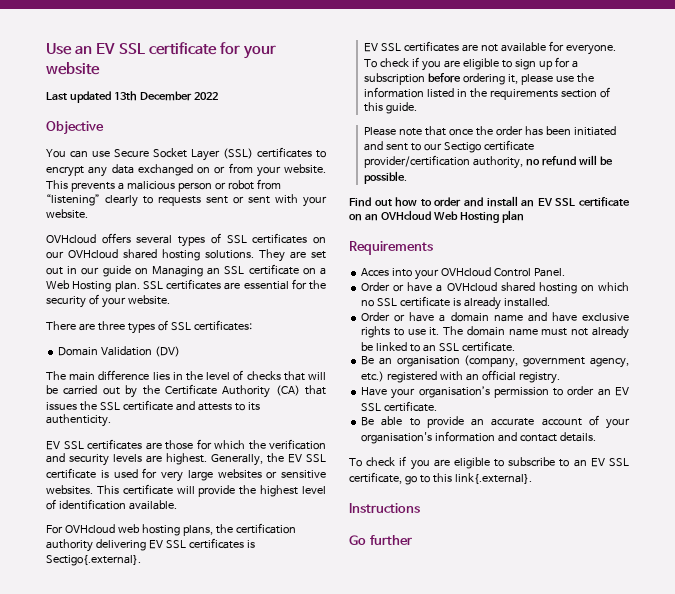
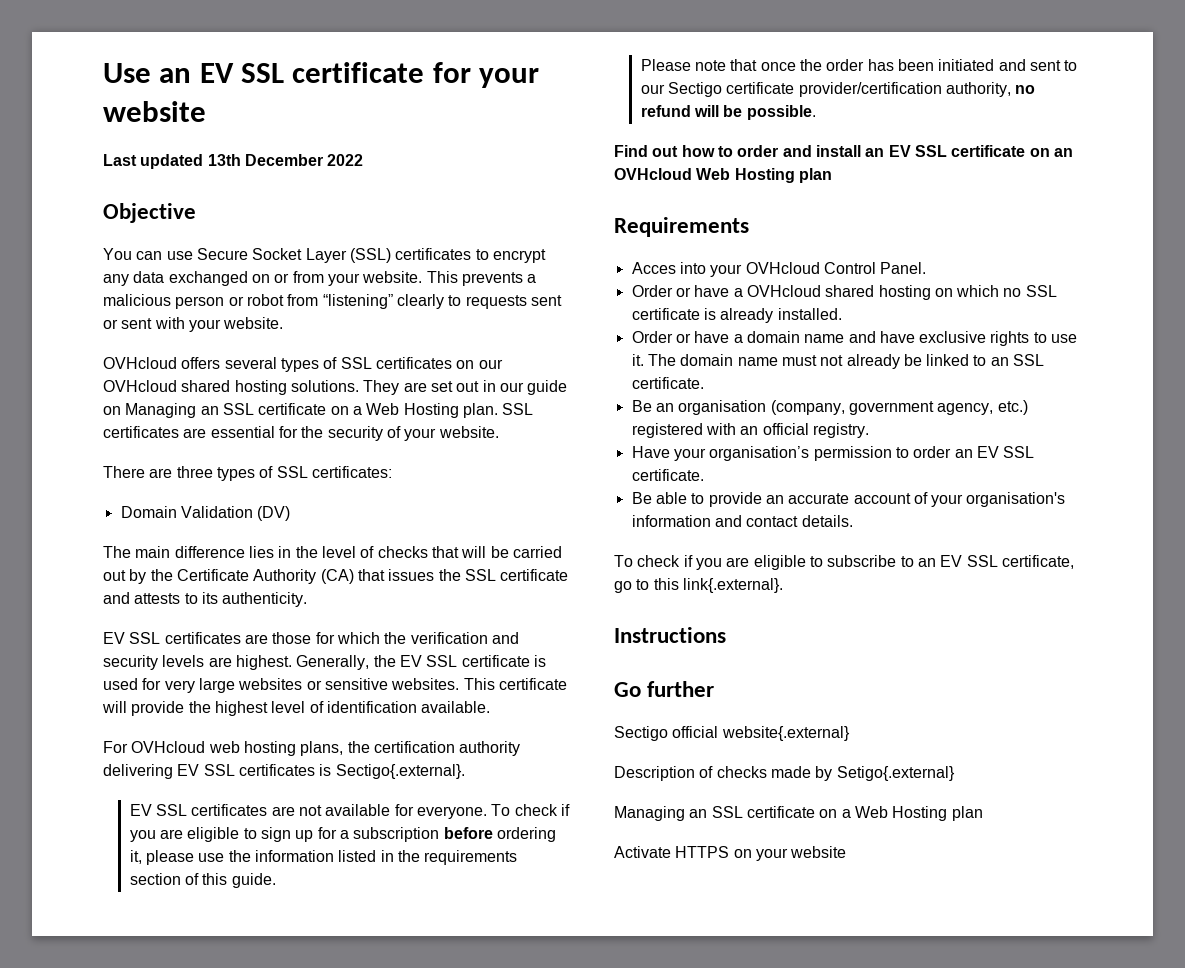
+ Sectigo official website{.external}
+ Description of checks made by Setigo{.external}
+ Managing an SSL certificate on a Web Hosting plan
+ Activate HTTPS on your website

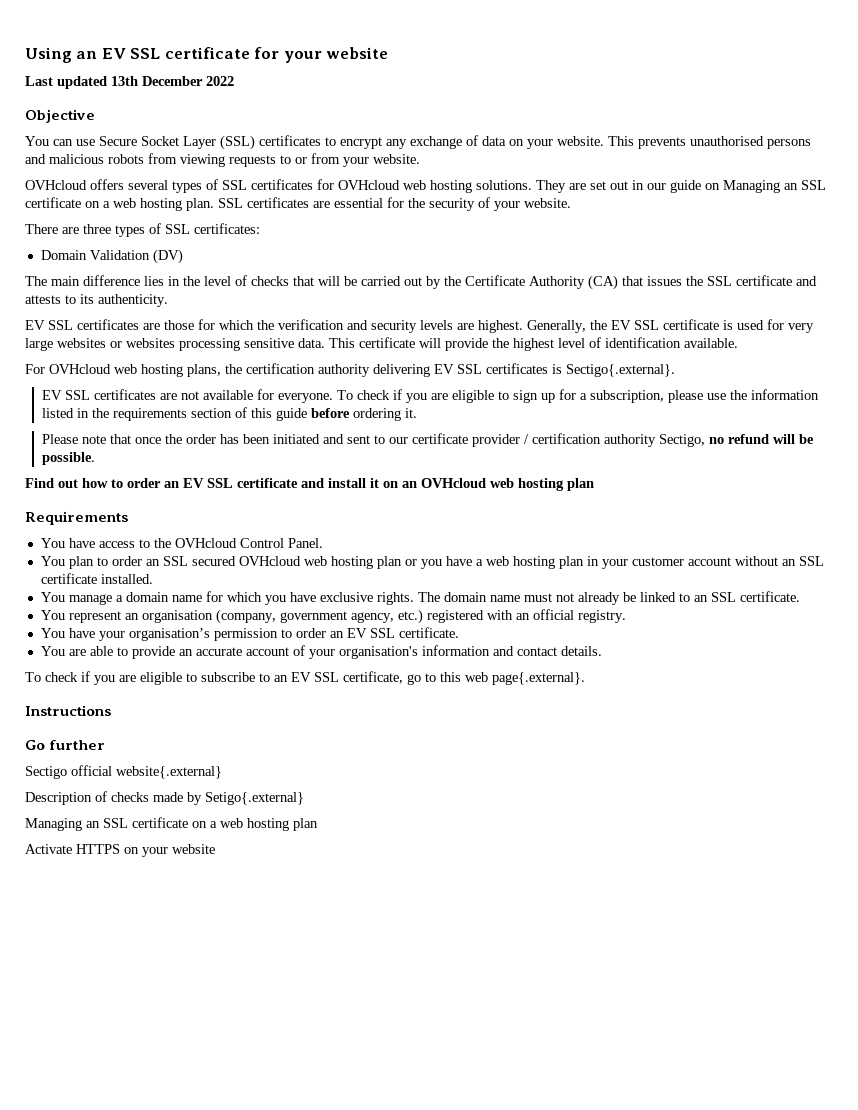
- Use an EV SSL certificate for your website
+ Using an EV SSL certificate for your website
- You can use Secure Socket Layer (SSL) certificates to encrypt any data exchanged on or from your website. This prevents a malicious person or robot from “listening” clearly to requests sent or sent with your website.
+ You can use Secure Socket Layer (SSL) certificates to encrypt any exchange of data on your website. This prevents unauthorised persons and malicious robots from viewing requests to or from your website.
- OVHcloud offers several types of SSL certificates on our OVHcloud shared hosting solutions.
+ OVHcloud offers several types of SSL certificates for OVHcloud web hosting solutions.
- They are set out in our guide on Managing an SSL certificate on a Web Hosting plan.
+ They are set out in our guide on Managing an SSL certificate on a web hosting plan.
- Generally, the EV SSL certificate is used for very large websites or sensitive websites.
+ Generally, the EV SSL certificate is used for very large websites or websites processing sensitive data.
- To check if you are eligible to sign up for a subscription before ordering it, please use the information listed in the requirements section of this guide.
+ To check if you are eligible to sign up for a subscription, please use the information listed in the requirements section of this guide before ordering it.
- Please note that once the order has been initiated and sent to our Sectigo certificate provider/certification authority, no refund will be possible.
+ Please note that once the order has been initiated and sent to our certificate provider / certification authority Sectigo, no refund will be possible.
- Find out how to order and install an EV SSL certificate on an OVHcloud Web Hosting plan
+ Find out how to order an EV SSL certificate and install it on an OVHcloud web hosting plan
- Acces into your OVHcloud Control Panel.
- Order or have a OVHcloud shared hosting on which no SSL certificate is already installed.
- Order or have a domain name and have exclusive rights to use it.
+ You have access to the OVHcloud Control Panel.
+ You plan to order an SSL secured OVHcloud web hosting plan or you have a web hosting plan in your customer account without an SSL certificate installed.
+ You manage a domain name for which you have exclusive rights.
- Be an organisation (company, government agency, etc.) registered with an official registry.
+ You represent an organisation (company, government agency, etc.) registered with an official registry.
- Have your organisation’s permission to order an EV SSL certificate.
+ You have your organisation’s permission to order an EV SSL certificate.
- Be able to provide an accurate account of your organisation's information and contact details.
+ You are able to provide an accurate account of your organisation's information and contact details.
- To check if you are eligible to subscribe to an EV SSL certificate, go to this link{.external}.
+ To check if you are eligible to subscribe to an EV SSL certificate, go to this web page{.external}.
- Managing an SSL certificate on a Web Hosting plan
+ Managing an SSL certificate on a web hosting plan

